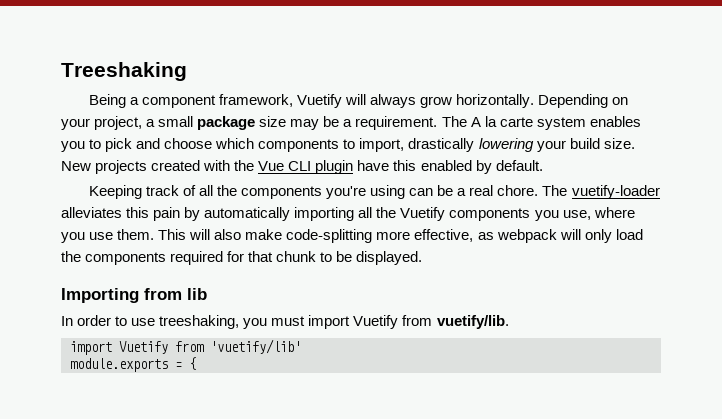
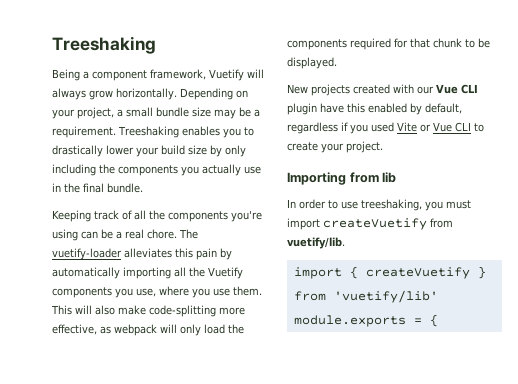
- Depending on your project, a small package size may be a requirement.
+ Depending on your project, a small bundle size may be a requirement.
- The A la carte system enables you to pick and choose which components to import, drastically lowering your build size. New projects created with the Vue CLI plugin have this enabled by default.
+ Treeshaking enables you to drastically lower your build size by only including the components you actually use in the final bundle.
+ New projects created with our Vue CLI plugin have this enabled by default, regardless if you used Vite or Vue CLI to create your project.
- In order to use treeshaking, you must import Vuetify from vuetify/lib.
+ In order to use treeshaking, you must import createVuetify from vuetify/lib.
- import Vuetify from 'vuetify/lib'
+ import { createVuetify } from 'vuetify/lib'

